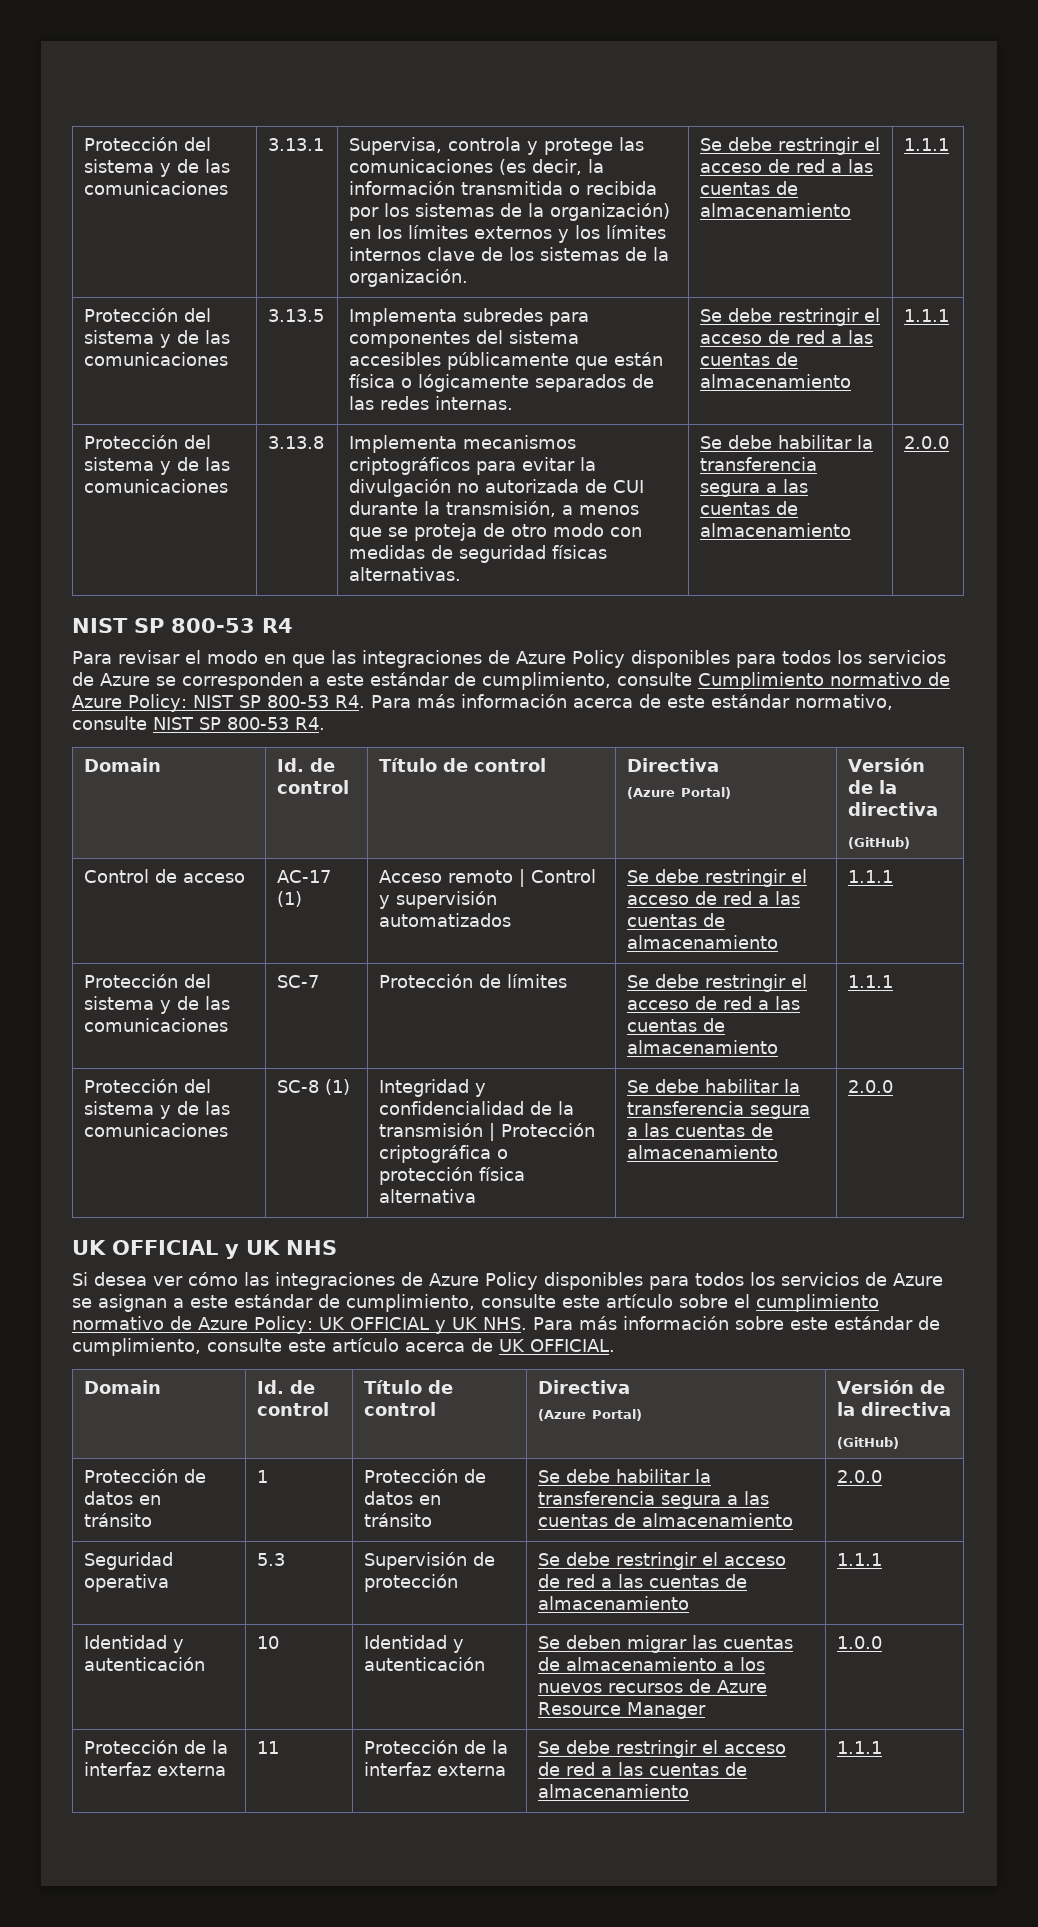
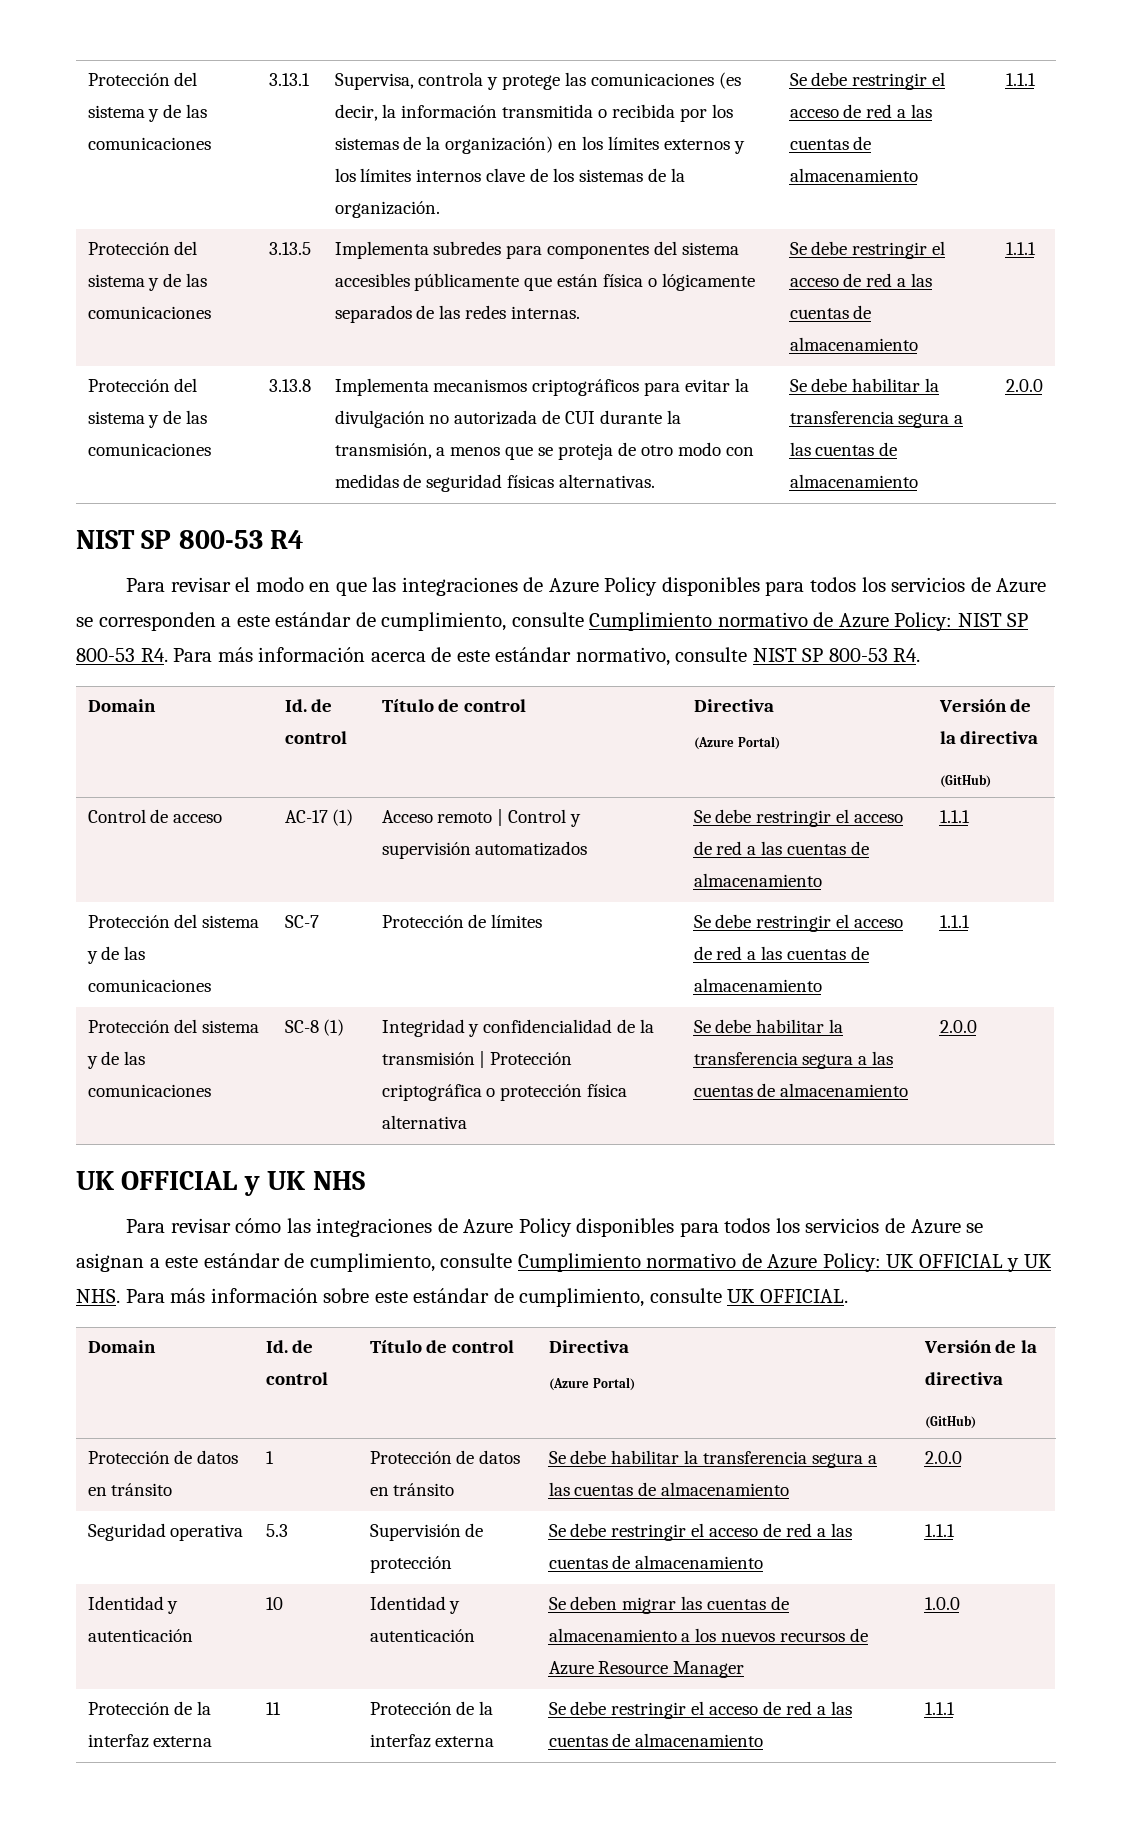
- Si desea ver cómo las integraciones de Azure Policy disponibles para todos los servicios de Azure se asignan a este estándar de cumplimiento, consulte este artículo sobre el cumplimiento normativo de Azure Policy: UK OFFICIAL y UK NHS. Para más información sobre este estándar de cumplimiento, consulte este artículo acerca de UK OFFICIAL.
+ Para revisar cómo las integraciones de Azure Policy disponibles para todos los servicios de Azure se asignan a este estándar de cumplimiento, consulte Cumplimiento normativo de Azure Policy: UK OFFICIAL y UK NHS. Para más información sobre este estándar de cumplimiento, consulte UK OFFICIAL.

